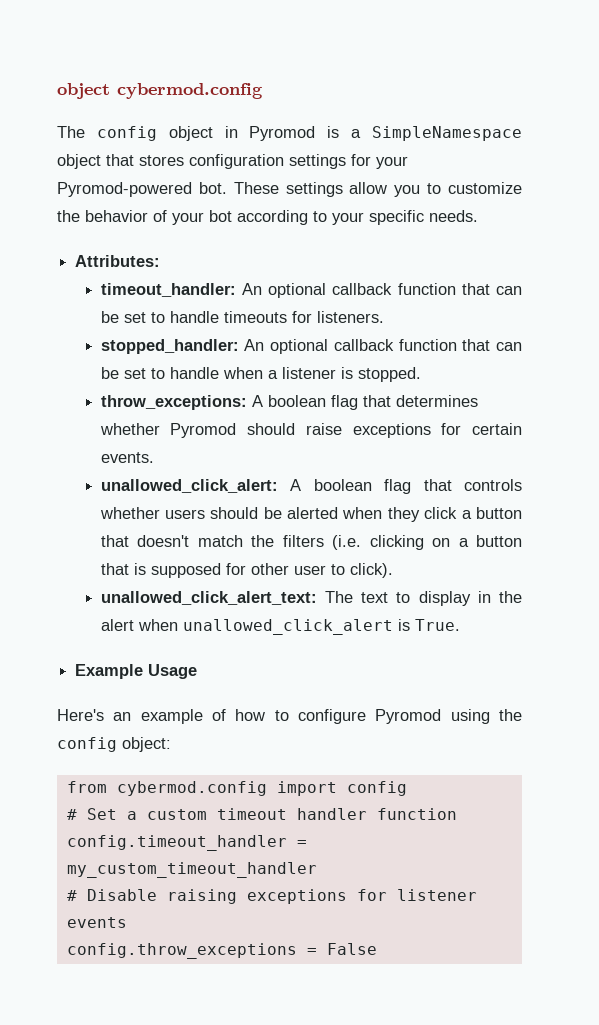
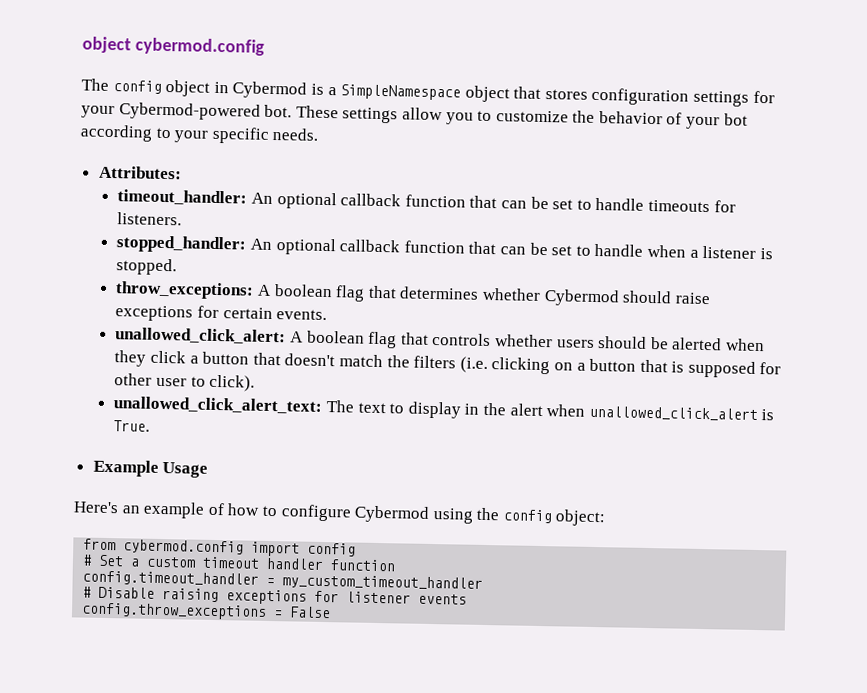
- The config object in Pyromod is a SimpleNamespace object that stores configuration settings for your Pyromod-powered bot.
+ The config object in Cybermod is a SimpleNamespace object that stores configuration settings for your Cybermod-powered bot.
- throw_exceptions: A boolean flag that determines whether Pyromod should raise exceptions for certain events.
+ throw_exceptions: A boolean flag that determines whether Cybermod should raise exceptions for certain events.
- Here's an example of how to configure Pyromod using the config object:
+ Here's an example of how to configure Cybermod using the config object:

